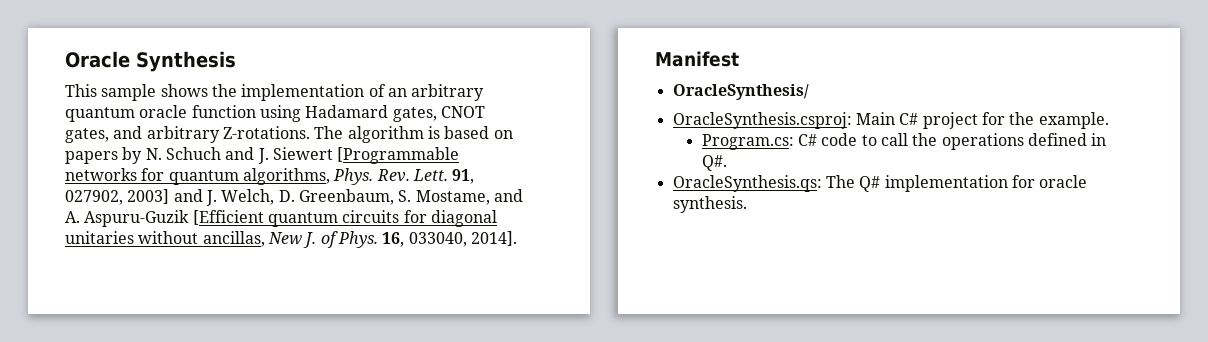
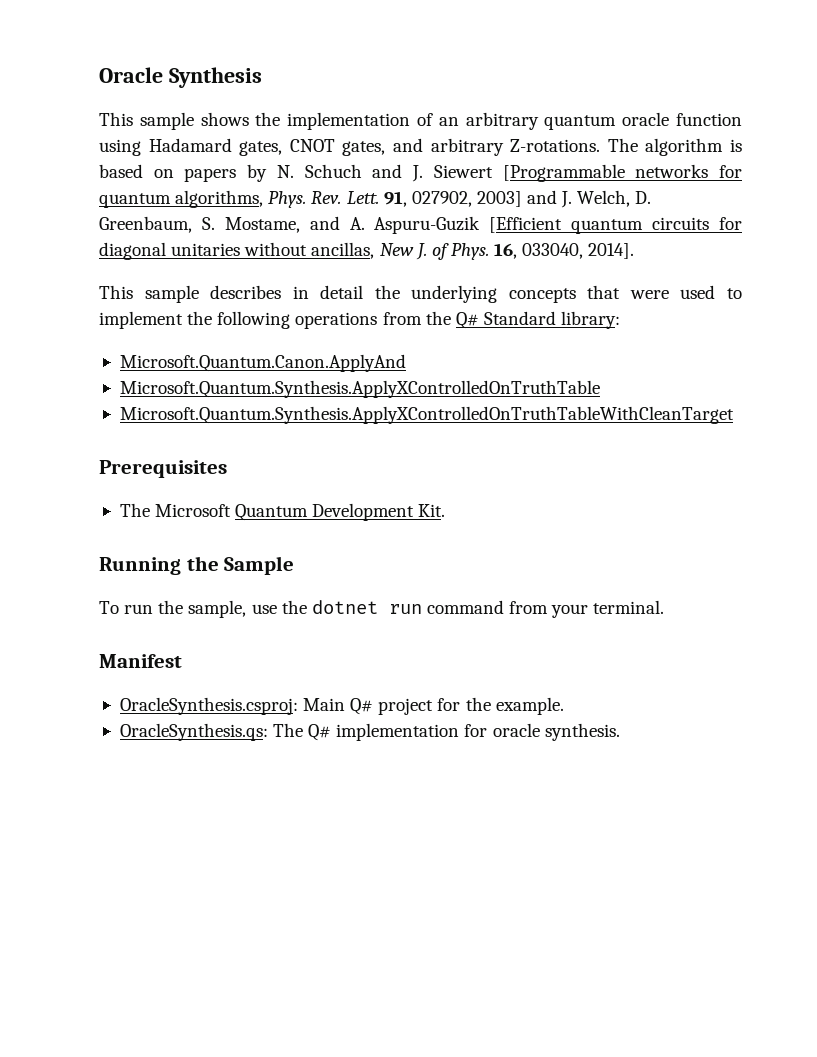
+ This sample describes in detail the underlying concepts that were used to implement the following operations from the Q# Standard library:
+ Microsoft.Quantum.Canon.ApplyAnd
+ Microsoft.Quantum.Synthesis.ApplyXControlledOnTruthTable
+ Microsoft.Quantum.Synthesis.ApplyXControlledOnTruthTableWithCleanTarget
+ Prerequisites
+ The Microsoft Quantum Development Kit.
+ Running the Sample
+ To run the sample, use the dotnet run command from your terminal.
- OracleSynthesis/
- OracleSynthesis.csproj: Main C# project for the example.
+ OracleSynthesis.csproj: Main Q# project for the example.
- Program.cs: C# code to call the operations defined in Q#.

